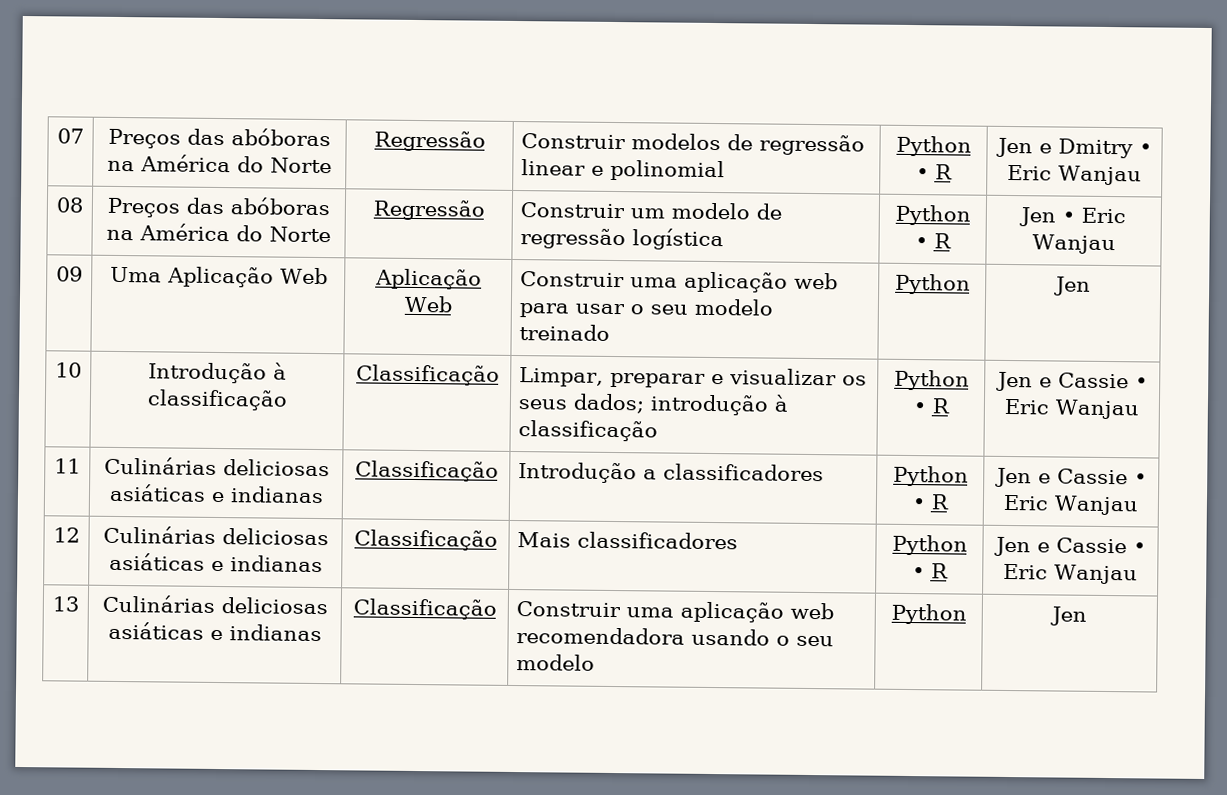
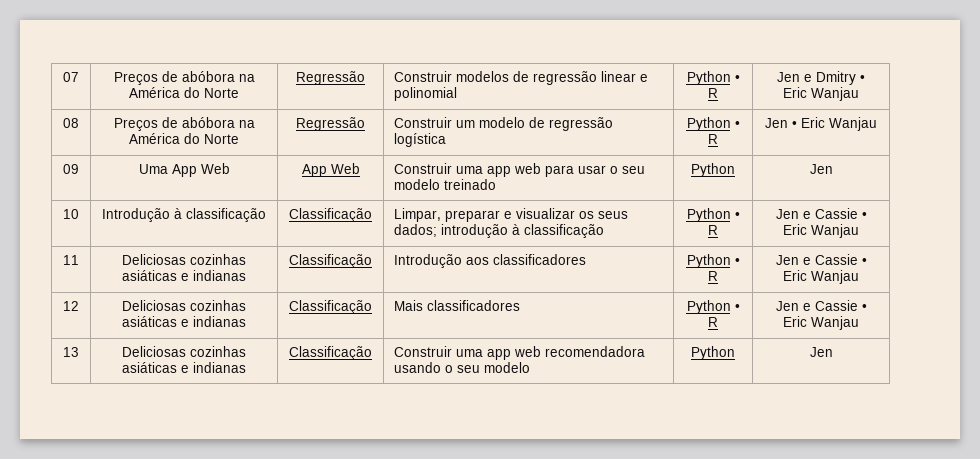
- 07 | Preços das abóboras na América do Norte | Regressão | Construir modelos de regressão linear e polinomial | Python • R | Jen e Dmitry • Eric Wanjau
+ 07 | Preços de abóbora na América do Norte | Regressão | Construir modelos de regressão linear e polinomial | Python • R | Jen e Dmitry • Eric Wanjau
- 08 | Preços das abóboras na América do Norte | Regressão | Construir um modelo de regressão logística | Python • R | Jen • Eric Wanjau
+ 08 | Preços de abóbora na América do Norte | Regressão | Construir um modelo de regressão logística | Python • R | Jen • Eric Wanjau
- 09 | Uma Aplicação Web | Aplicação Web | Construir uma aplicação web para usar o seu modelo treinado | Python | Jen
+ 09 | Uma App Web | App Web | Construir uma app web para usar o seu modelo treinado | Python | Jen
- 11 | Culinárias deliciosas asiáticas e indianas | Classificação | Introdução a classificadores | Python • R | Jen e Cassie • Eric Wanjau
+ 11 | Deliciosas cozinhas asiáticas e indianas | Classificação | Introdução aos classificadores | Python • R | Jen e Cassie • Eric Wanjau
- 12 | Culinárias deliciosas asiáticas e indianas | Classificação | Mais classificadores | Python • R | Jen e Cassie • Eric Wanjau
+ 12 | Deliciosas cozinhas asiáticas e indianas | Classificação | Mais classificadores | Python • R | Jen e Cassie • Eric Wanjau
- 13 | Culinárias deliciosas asiáticas e indianas | Classificação | Construir uma aplicação web recomendadora usando o seu modelo | Python | Jen
+ 13 | Deliciosas cozinhas asiáticas e indianas | Classificação | Construir uma app web recomendadora usando o seu modelo | Python | Jen

